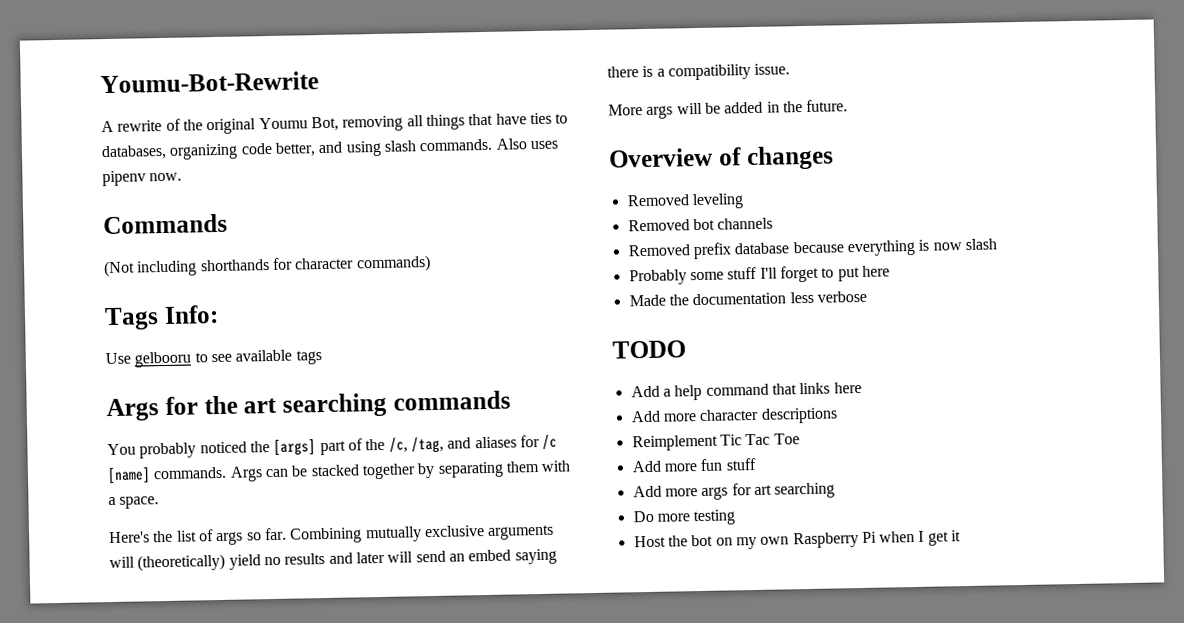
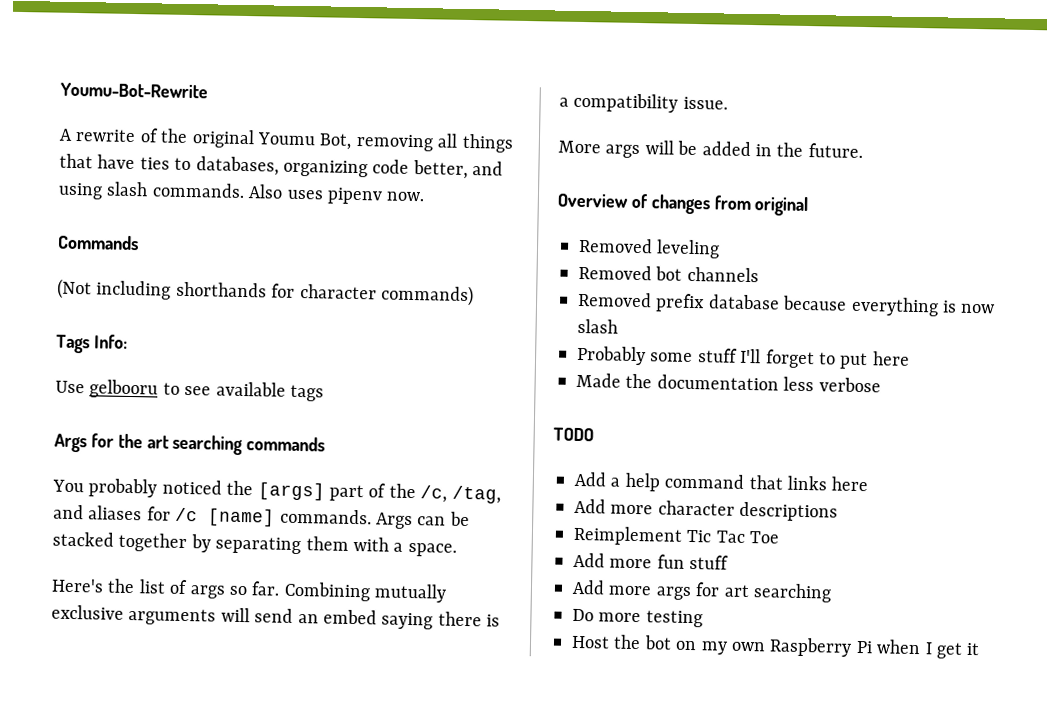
- Combining mutually exclusive arguments will (theoretically) yield no results and later will send an embed saying there is a compatibility issue.
+ Combining mutually exclusive arguments will send an embed saying there is a compatibility issue.
- Overview of changes
+ Overview of changes from original

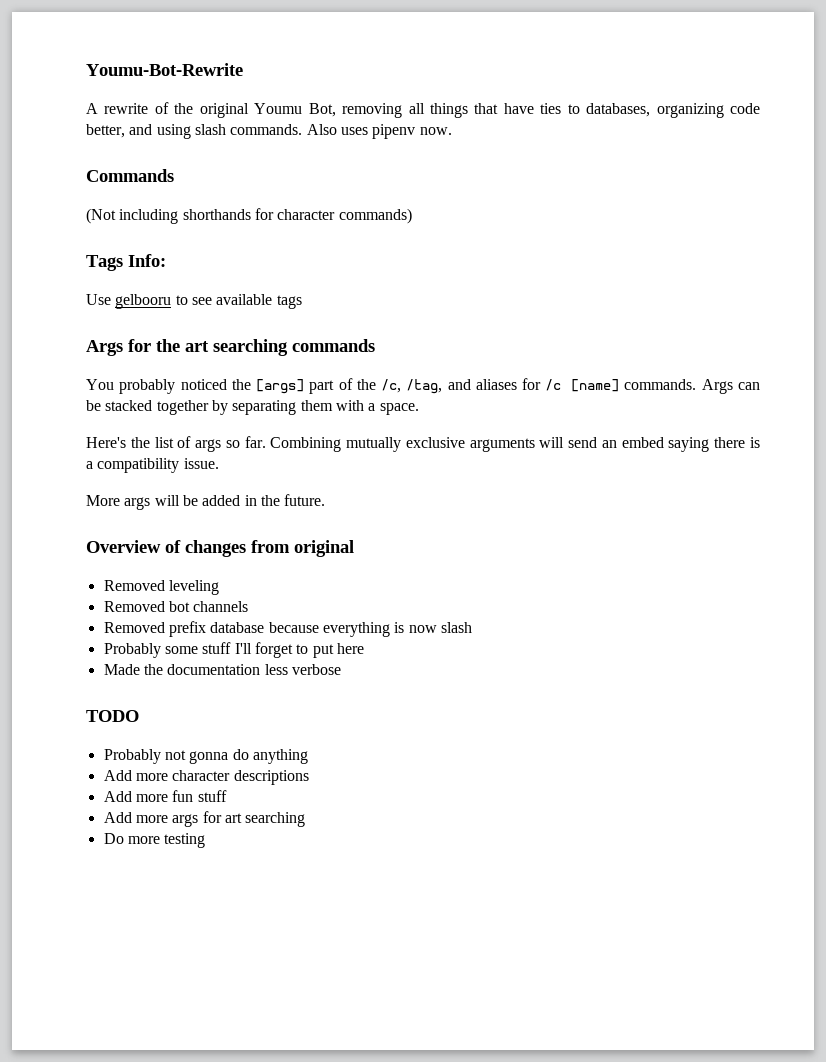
- Add a help command that links here
+ Probably not gonna do anything
- Reimplement Tic Tac Toe
- Host the bot on my own Raspberry Pi when I get it

